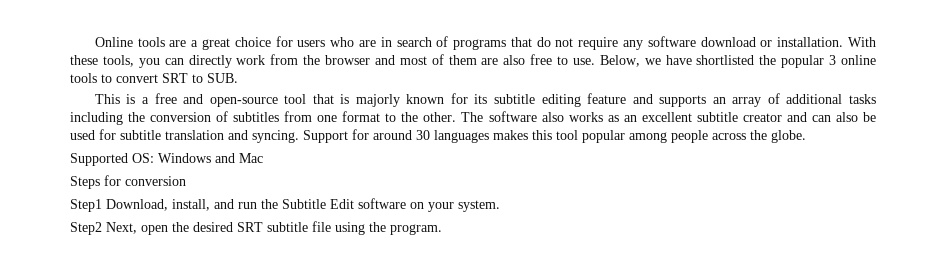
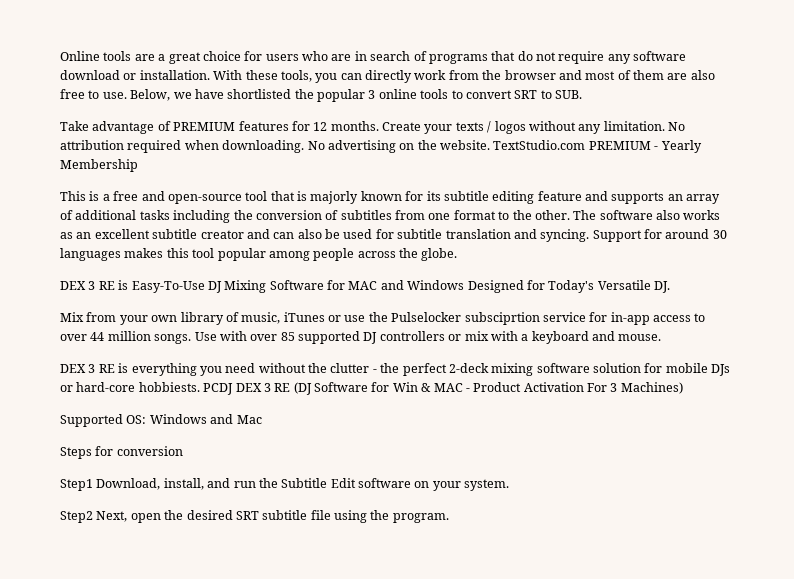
+ Take advantage of PREMIUM features for 12 months. Create your texts / logos without any limitation. No attribution required when downloading. No advertising on the website. TextStudio.com PREMIUM - Yearly Membership
+ DEX 3 RE is Easy-To-Use DJ Mixing Software for MAC and Windows Designed for Today's Versatile DJ.
+ Mix from your own library of music, iTunes or use the Pulselocker subsciprtion service for in-app access to over 44 million songs. Use with over 85 supported DJ controllers or mix with a keyboard and mouse.
+ DEX 3 RE is everything you need without the clutter - the perfect 2-deck mixing software solution for mobile DJs or hard-core hobbiests. PCDJ DEX 3 RE (DJ Software for Win & MAC - Product Activation For 3 Machines)

